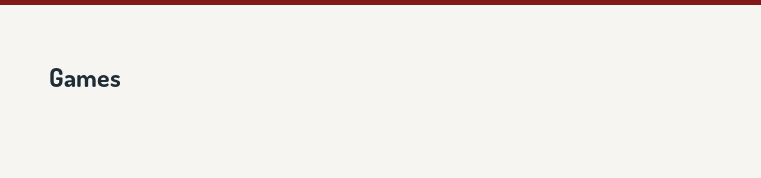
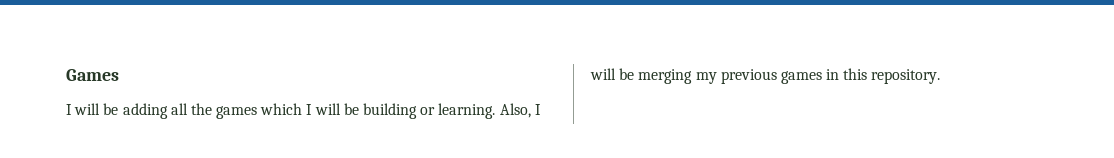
+ I will be adding all the games which I will be building or learning. Also, I will be merging my previous games in this repository.

